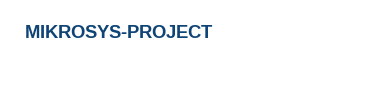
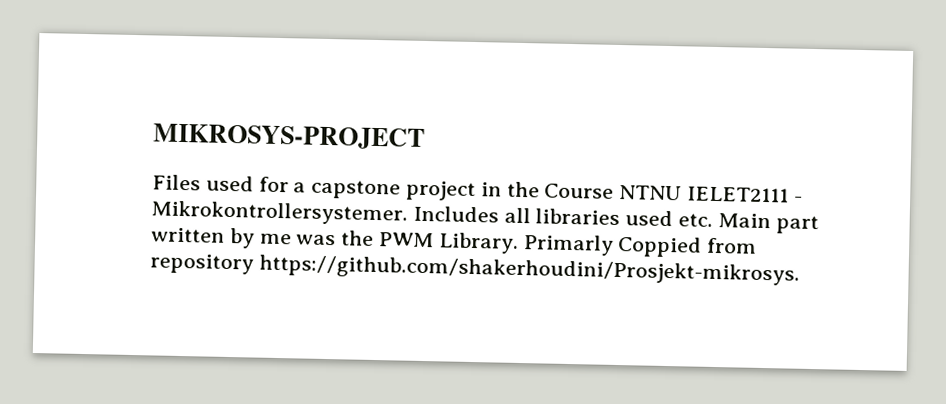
+ Files used for a capstone project in the Course NTNU IELET2111 - Mikrokontrollersystemer. Includes all libraries used etc. Main part written by me was the PWM Library. Primarly Coppied from repository https://github.com/shakerhoudini/Prosjekt-mikrosys.

